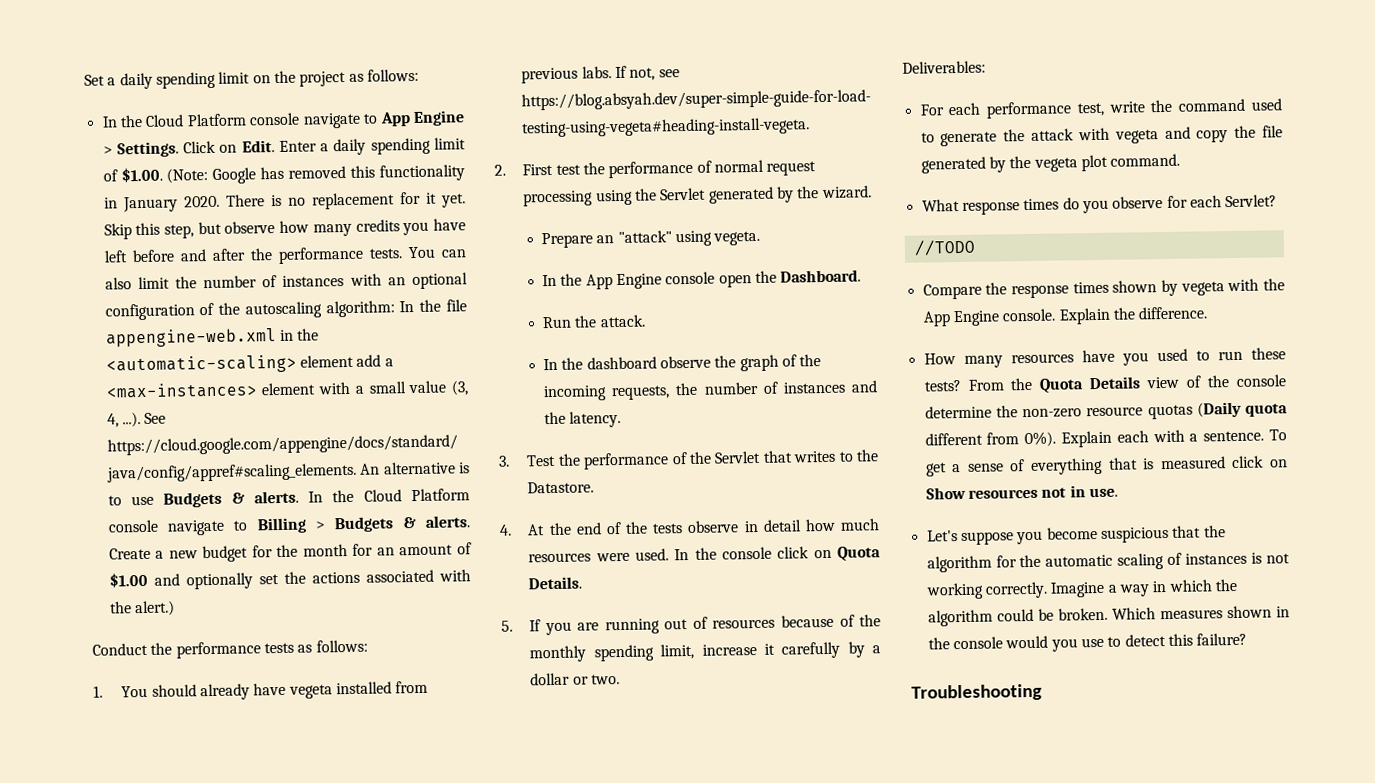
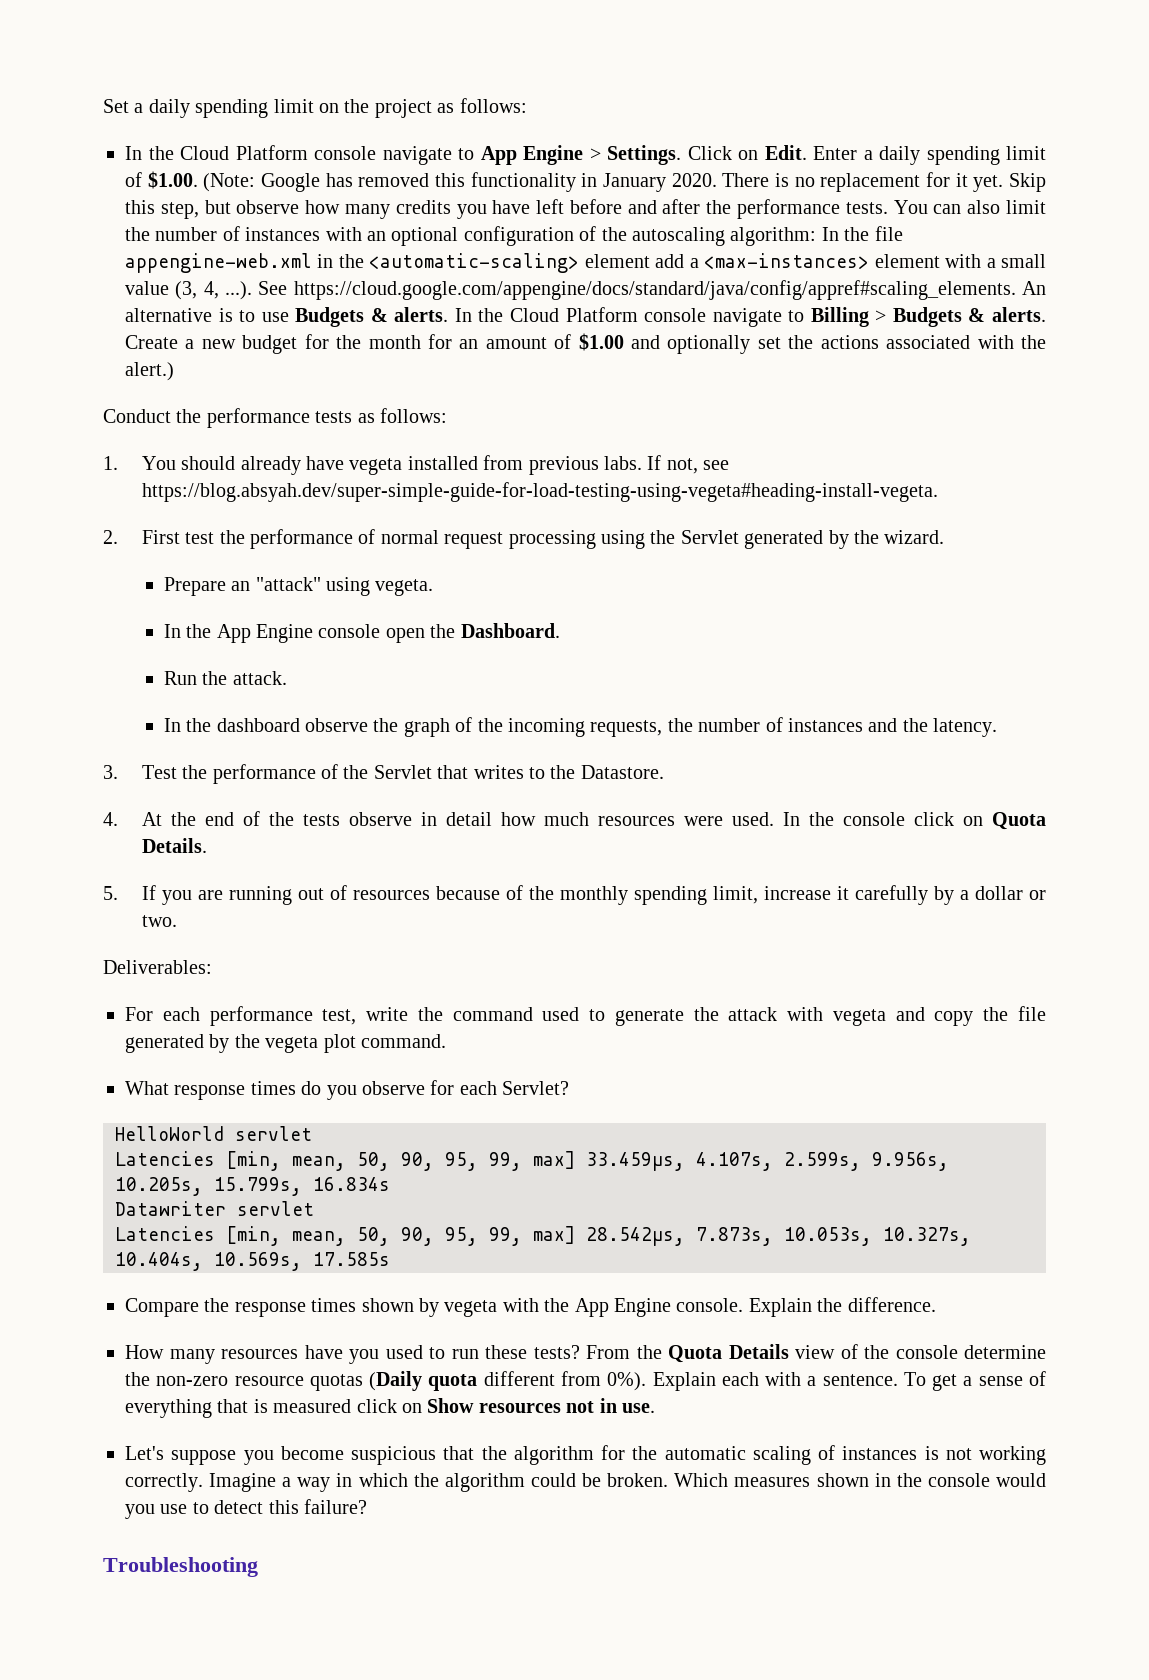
- //TODO
+ HelloWorld servlet
+ Latencies [min, mean, 50, 90, 95, 99, max] 33.459µs, 4.107s, 2.599s, 9.956s, 10.205s, 15.799s, 16.834s
+ Datawriter servlet
+ Latencies [min, mean, 50, 90, 95, 99, max] 28.542µs, 7.873s, 10.053s, 10.327s, 10.404s, 10.569s, 17.585s

